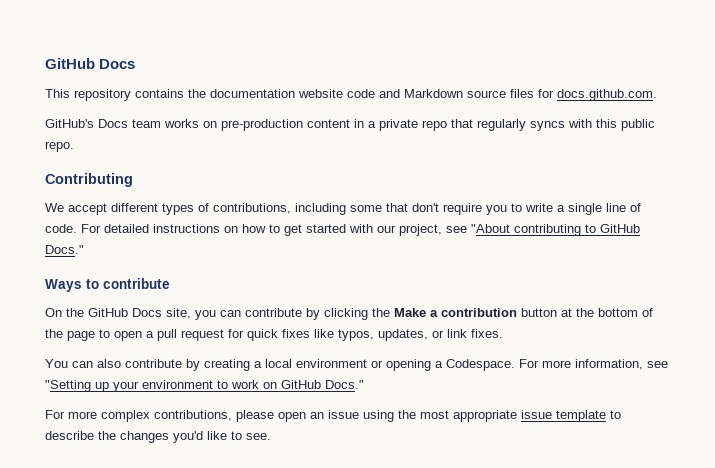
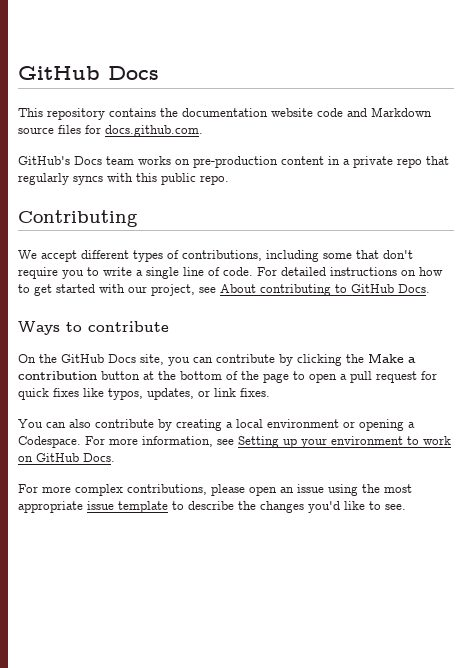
- For detailed instructions on how to get started with our project, see "About contributing to GitHub Docs."
+ For detailed instructions on how to get started with our project, see About contributing to GitHub Docs.
- For more information, see "Setting up your environment to work on GitHub Docs."
+ For more information, see Setting up your environment to work on GitHub Docs.

